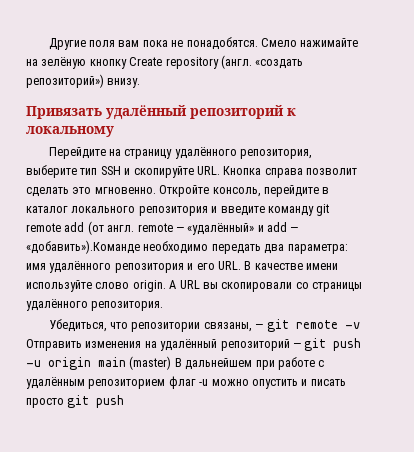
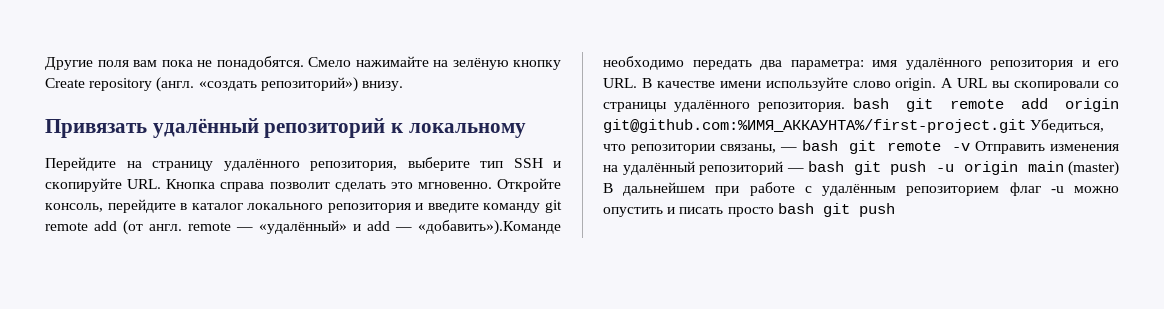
- А URL вы скопировали со страницы удалённого репозитория.
- Убедиться, что репозитории связаны, — git remote -v Отправить изменения на удалённый репозиторий — git push -u origin main (master) В дальнейшем при работе с удалённым репозиторием флаг -u можно опустить и писать просто git push
+ А URL вы скопировали со страницы удалённого репозитория. bash git remote add origin git@github.com:%ИМЯ_АККАУНТА%/first-project.git Убедиться, что репозитории связаны, — bash git remote -v Отправить изменения на удалённый репозиторий — bash git push -u origin main (master) В дальнейшем при работе с удалённым репозиторием флаг -u можно опустить и писать просто bash git push

